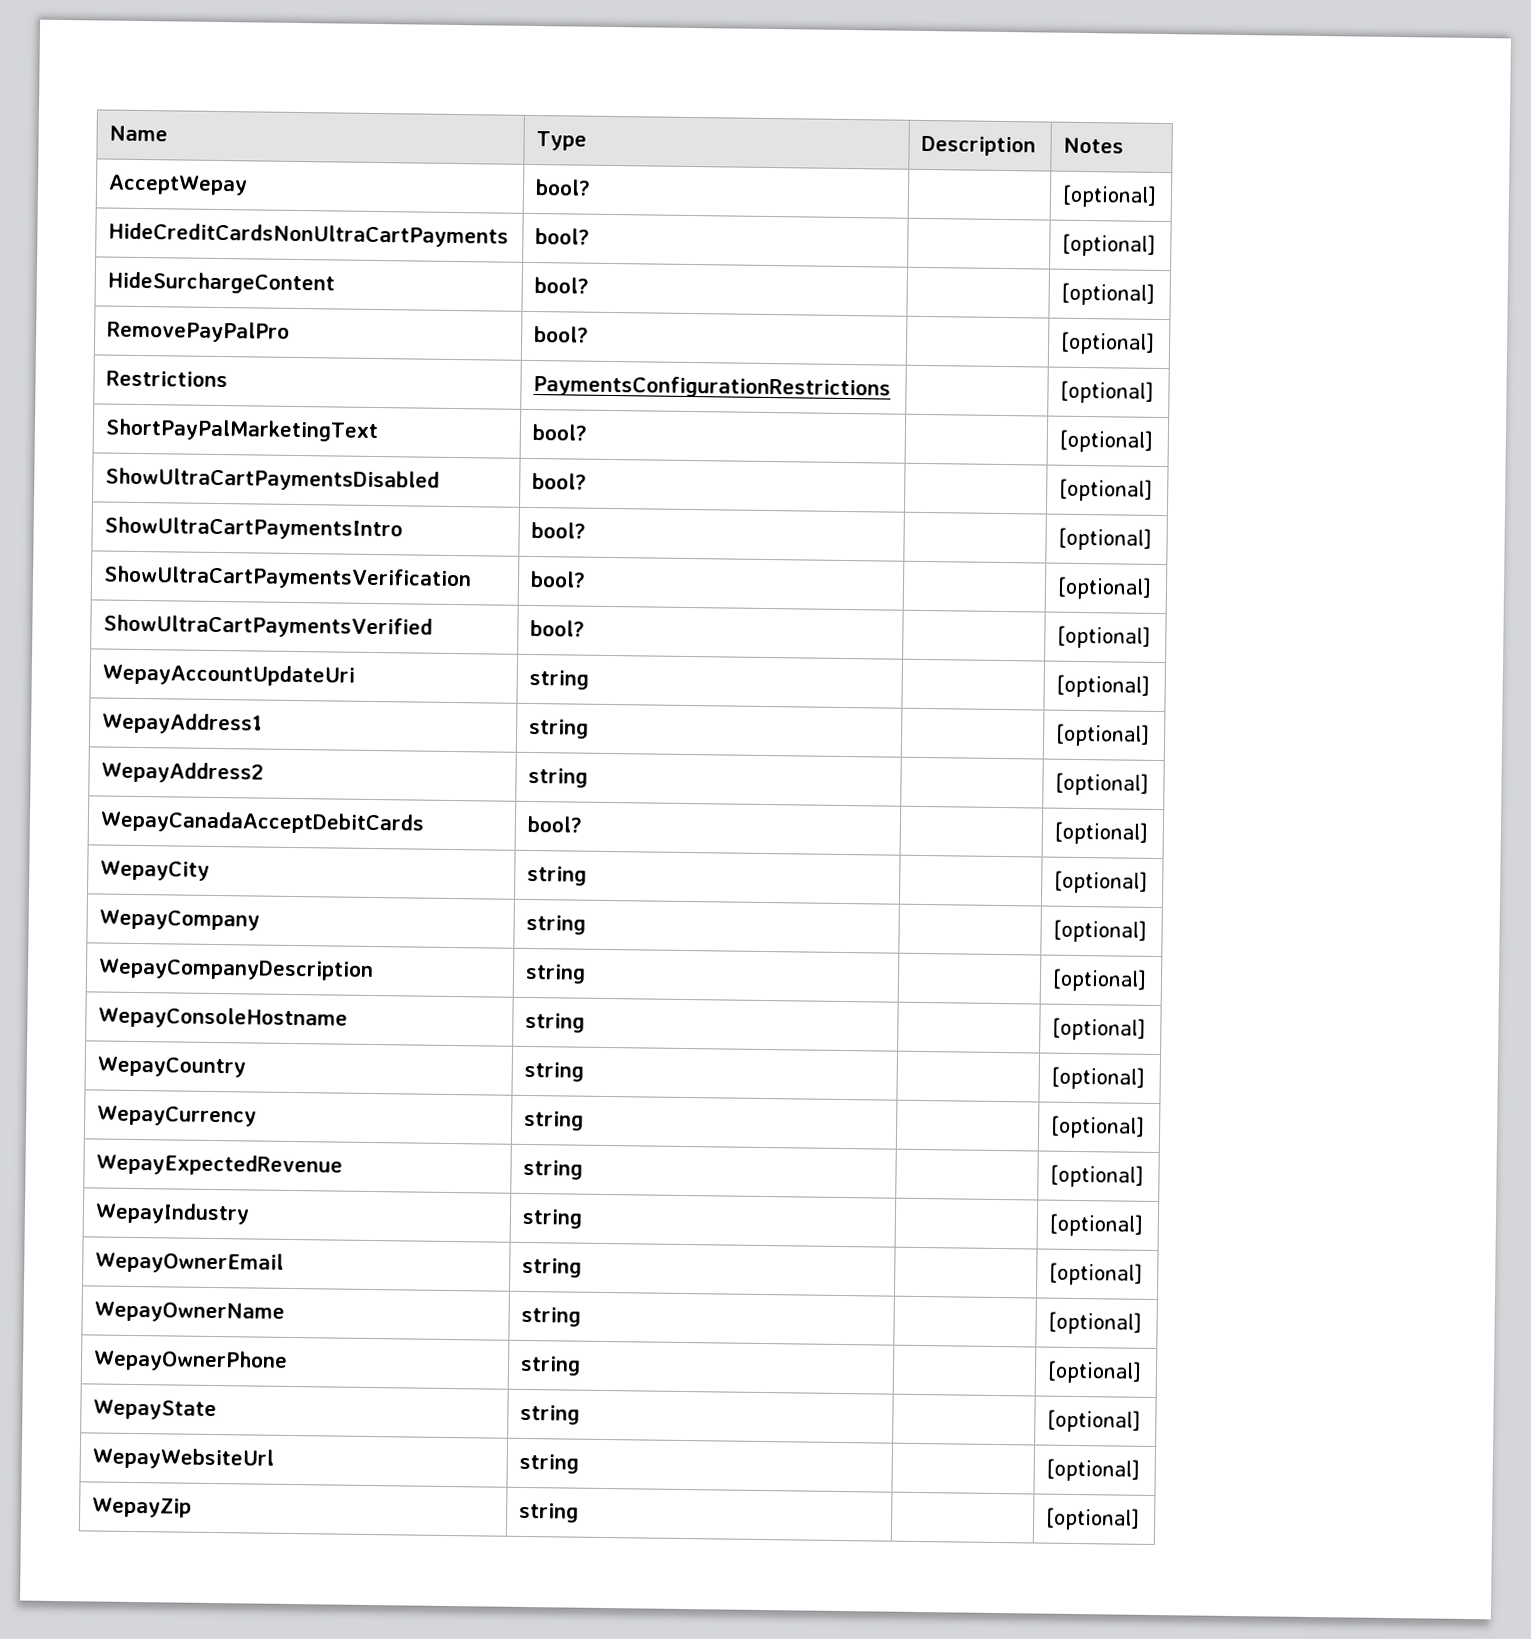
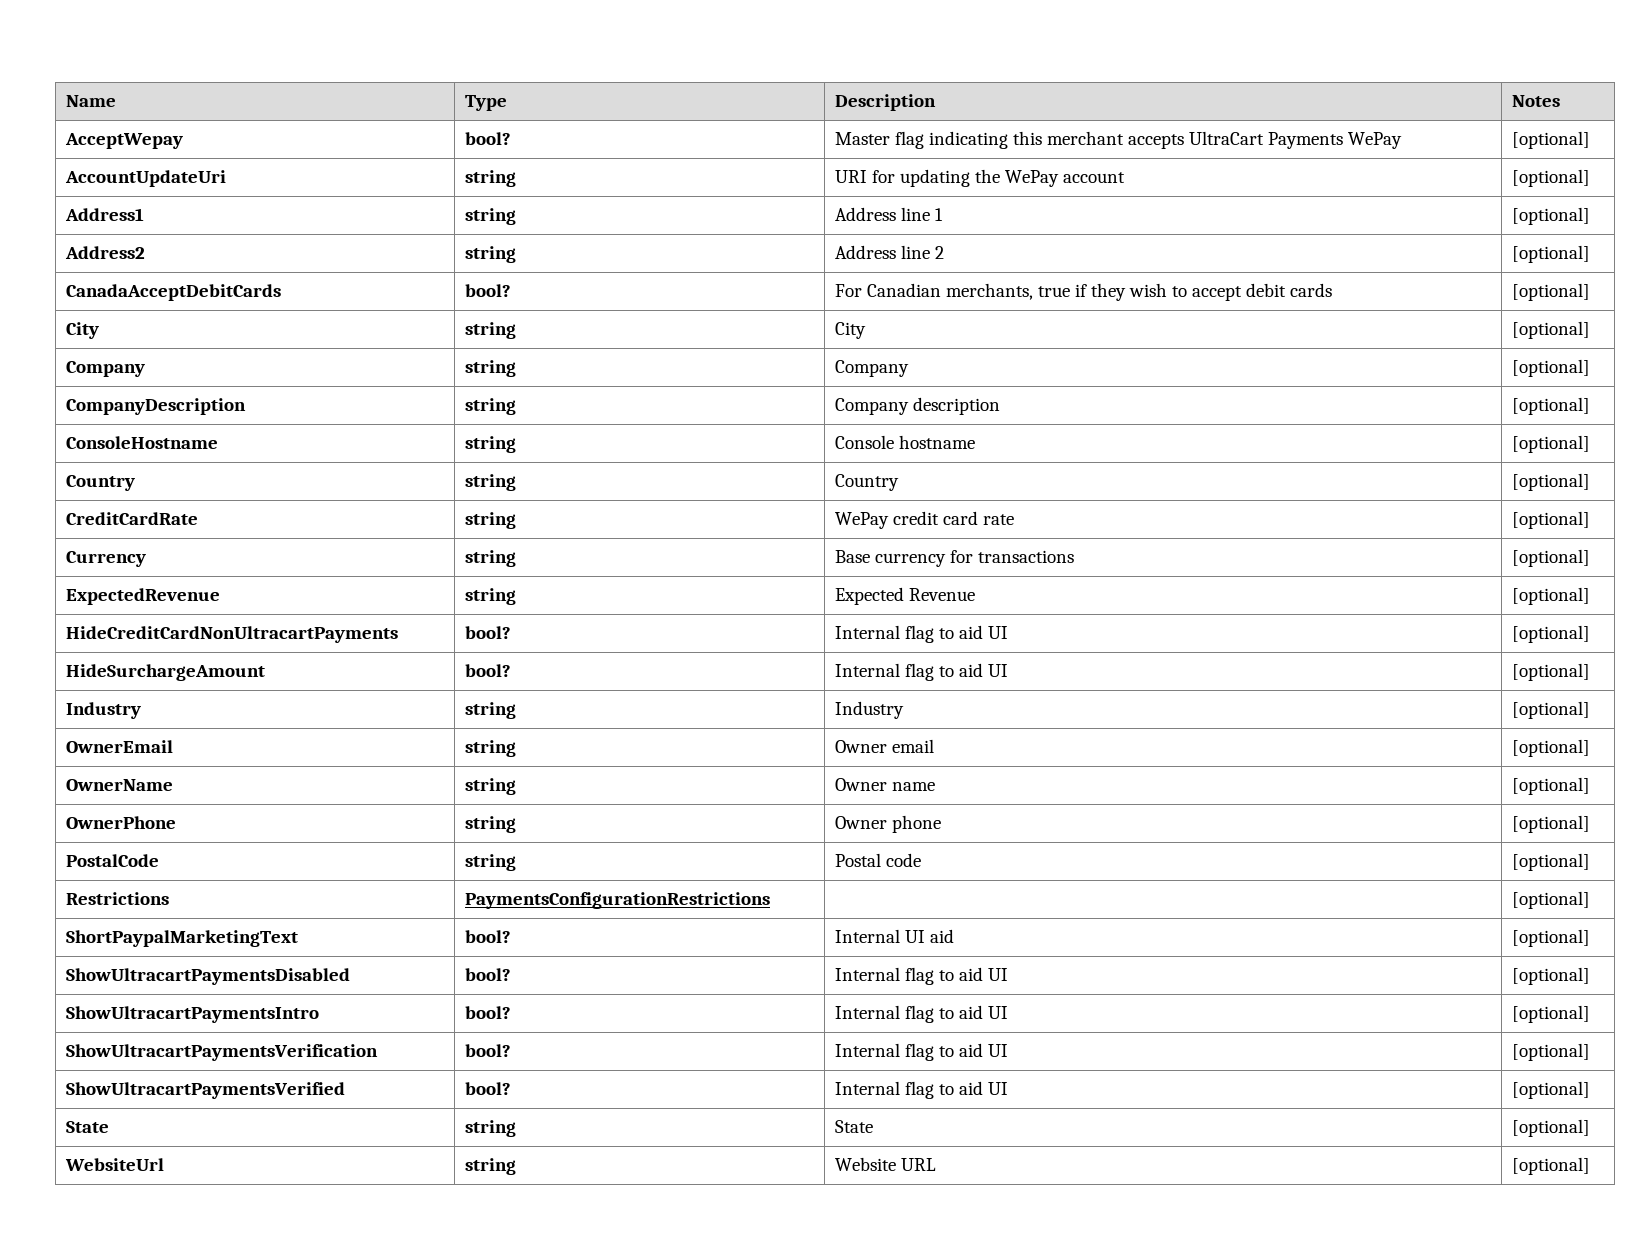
- AcceptWepay | bool? | | [optional]
- HideCreditCardsNonUltraCartPayments | bool? | | [optional]
- HideSurchargeContent | bool? | | [optional]
- RemovePayPalPro | bool? | | [optional]
+ AcceptWepay | bool? | Master flag indicating this merchant accepts UltraCart Payments WePay | [optional]
+ AccountUpdateUri | string | URI for updating the WePay account | [optional]
+ Address1 | string | Address line 1 | [optional]
+ Address2 | string | Address line 2 | [optional]
+ CanadaAcceptDebitCards | bool? | For Canadian merchants, true if they wish to accept debit cards | [optional]
+ City | string | City | [optional]
+ Company | string | Company | [optional]
+ CompanyDescription | string | Company description | [optional]
+ ConsoleHostname | string | Console hostname | [optional]
+ Country | string | Country | [optional]
+ CreditCardRate | string | WePay credit card rate | [optional]
+ Currency | string | Base currency for transactions | [optional]
+ ExpectedRevenue | string | Expected Revenue | [optional]
+ HideCreditCardNonUltracartPayments | bool? | Internal flag to aid UI | [optional]
+ HideSurchargeAmount | bool? | Internal flag to aid UI | [optional]
+ Industry | string | Industry | [optional]
+ OwnerEmail | string | Owner email | [optional]
+ OwnerName | string | Owner name | [optional]
+ OwnerPhone | string | Owner phone | [optional]
+ PostalCode | string | Postal code | [optional]
- ShortPayPalMarketingText | bool? | | [optional]
- ShowUltraCartPaymentsDisabled | bool? | | [optional]
- ShowUltraCartPaymentsIntro | bool? | | [optional]
- ShowUltraCartPaymentsVerification | bool? | | [optional]
- ShowUltraCartPaymentsVerified | bool? | | [optional]
- WepayAccountUpdateUri | string | | [optional]
- WepayAddress1 | string | | [optional]
- WepayAddress2 | string | | [optional]
- WepayCanadaAcceptDebitCards | bool? | | [optional]
- WepayCity | string | | [optional]
- WepayCompany | string | | [optional]
- WepayCompanyDescription | string | | [optional]
- WepayConsoleHostname | string | | [optional]
- WepayCountry | string | | [optional]
- WepayCurrency | string | | [optional]
- WepayExpectedRevenue | string | | [optional]
- WepayIndustry | string | | [optional]
- WepayOwnerEmail | string | | [optional]
- WepayOwnerName | string | | [optional]
- WepayOwnerPhone | string | | [optional]
- WepayState | string | | [optional]
- WepayWebsiteUrl | string | | [optional]
- WepayZip | string | | [optional]
+ ShortPaypalMarketingText | bool? | Internal UI aid | [optional]
+ ShowUltracartPaymentsDisabled | bool? | Internal flag to aid UI | [optional]
+ ShowUltracartPaymentsIntro | bool? | Internal flag to aid UI | [optional]
+ ShowUltracartPaymentsVerification | bool? | Internal flag to aid UI | [optional]
+ ShowUltracartPaymentsVerified | bool? | Internal flag to aid UI | [optional]
+ State | string | State | [optional]
+ WebsiteUrl | string | Website URL | [optional]

